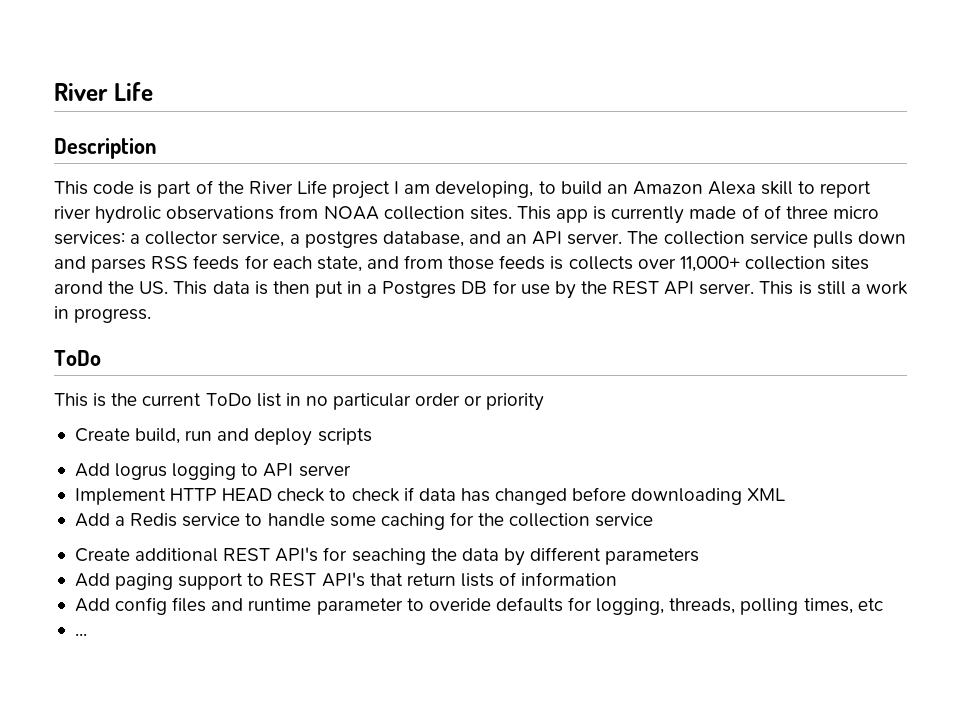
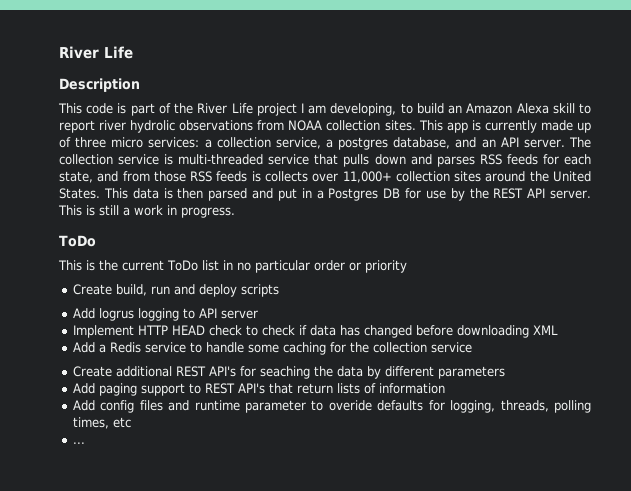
- This app is currently made of of three micro services: a collector service, a postgres database, and an API server.
+ This app is currently made up of three micro services: a collection service, a postgres database, and an API server.
- The collection service pulls down and parses RSS feeds for each state, and from those feeds is collects over 11,000+ collection sites arond the US. This data is then put in a Postgres DB for use by the REST API server.
+ The collection service is multi-threaded service that pulls down and parses RSS feeds for each state, and from those RSS feeds is collects over 11,000+ collection sites around the United States. This data is then parsed and put in a Postgres DB for use by the REST API server.

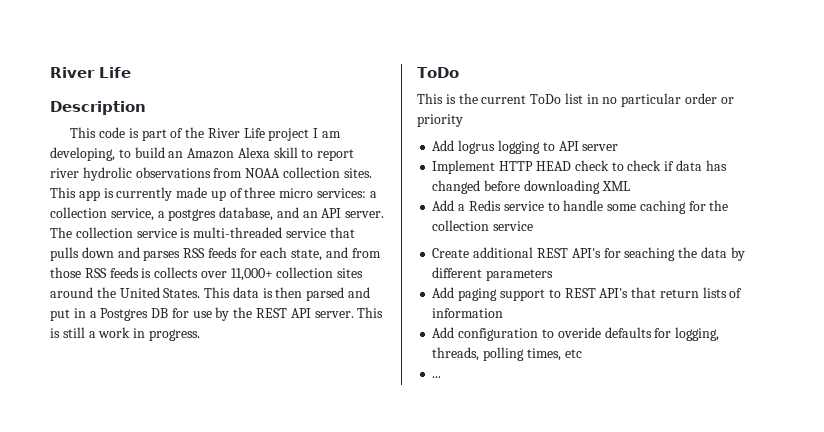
- Create build, run and deploy scripts
- Add config files and runtime parameter to overide defaults for logging, threads, polling times, etc
+ Add configuration to overide defaults for logging, threads, polling times, etc

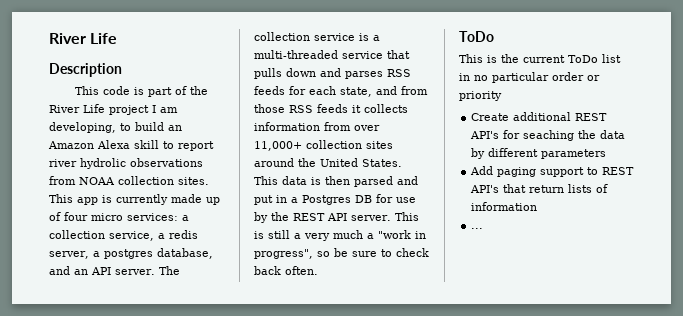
- This app is currently made up of three micro services: a collection service, a postgres database, and an API server.
+ This app is currently made up of four micro services: a collection service, a redis server, a postgres database, and an API server.
- The collection service is multi-threaded service that pulls down and parses RSS feeds for each state, and from those RSS feeds is collects over 11,000+ collection sites around the United States.
+ The collection service is a multi-threaded service that pulls down and parses RSS feeds for each state, and from those RSS feeds it collects information from over 11,000+ collection sites around the United States.
- This is still a work in progress.
+ This is still a very much a "work in progress", so be sure to check back often.
- Add logrus logging to API server
- Implement HTTP HEAD check to check if data has changed before downloading XML
- Add a Redis service to handle some caching for the collection service
- Add configuration to overide defaults for logging, threads, polling times, etc

